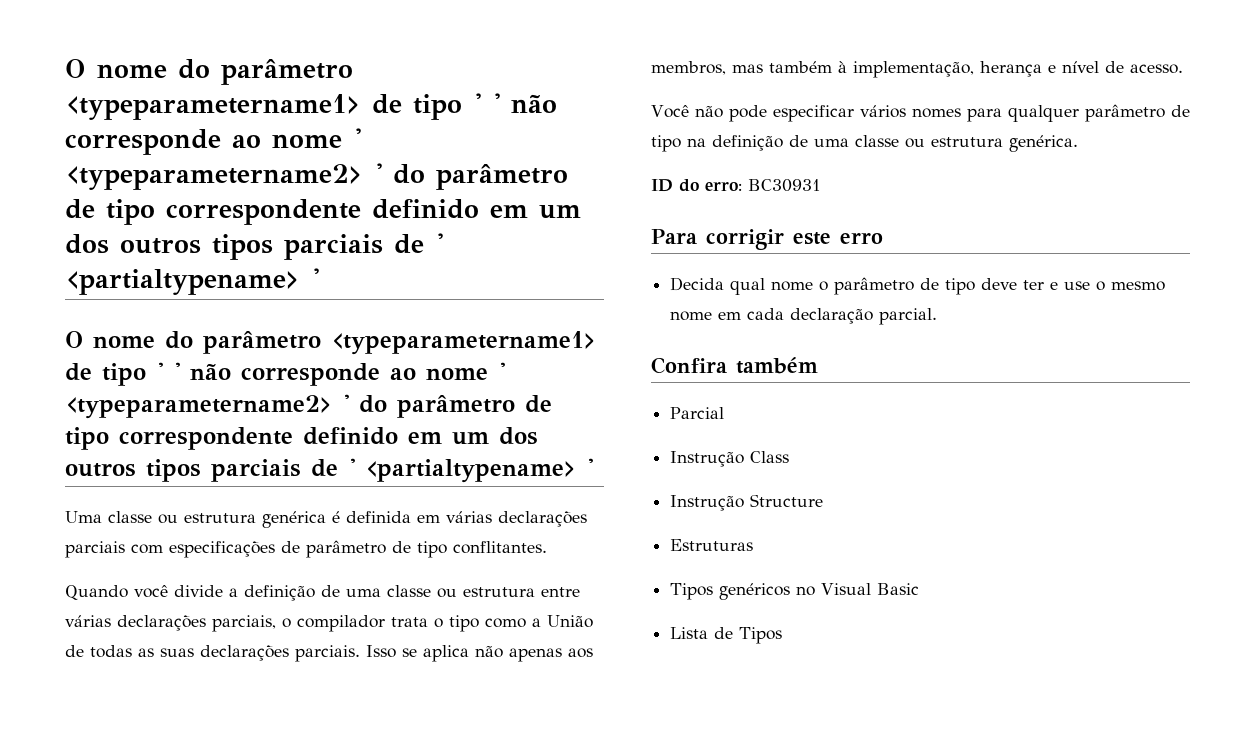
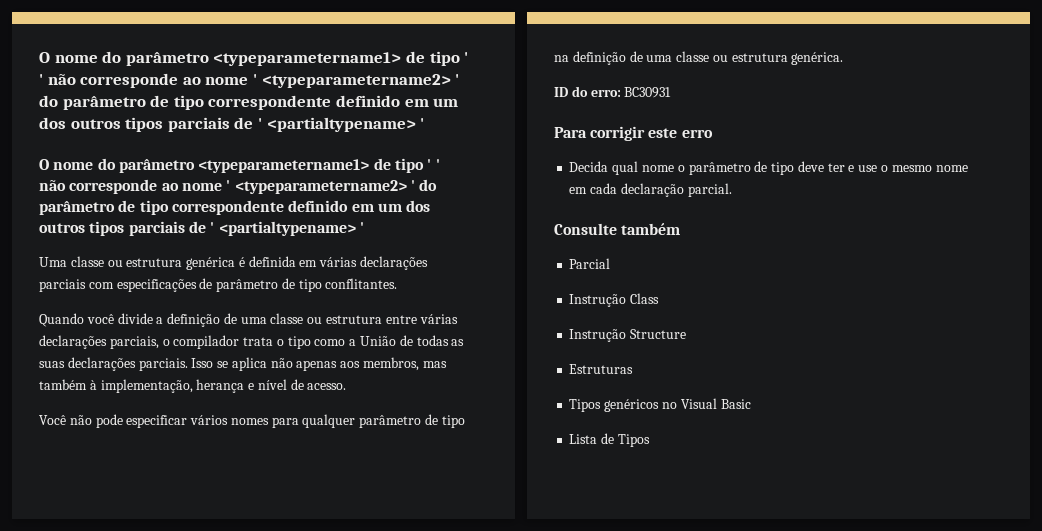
- Confira também
+ Consulte também

